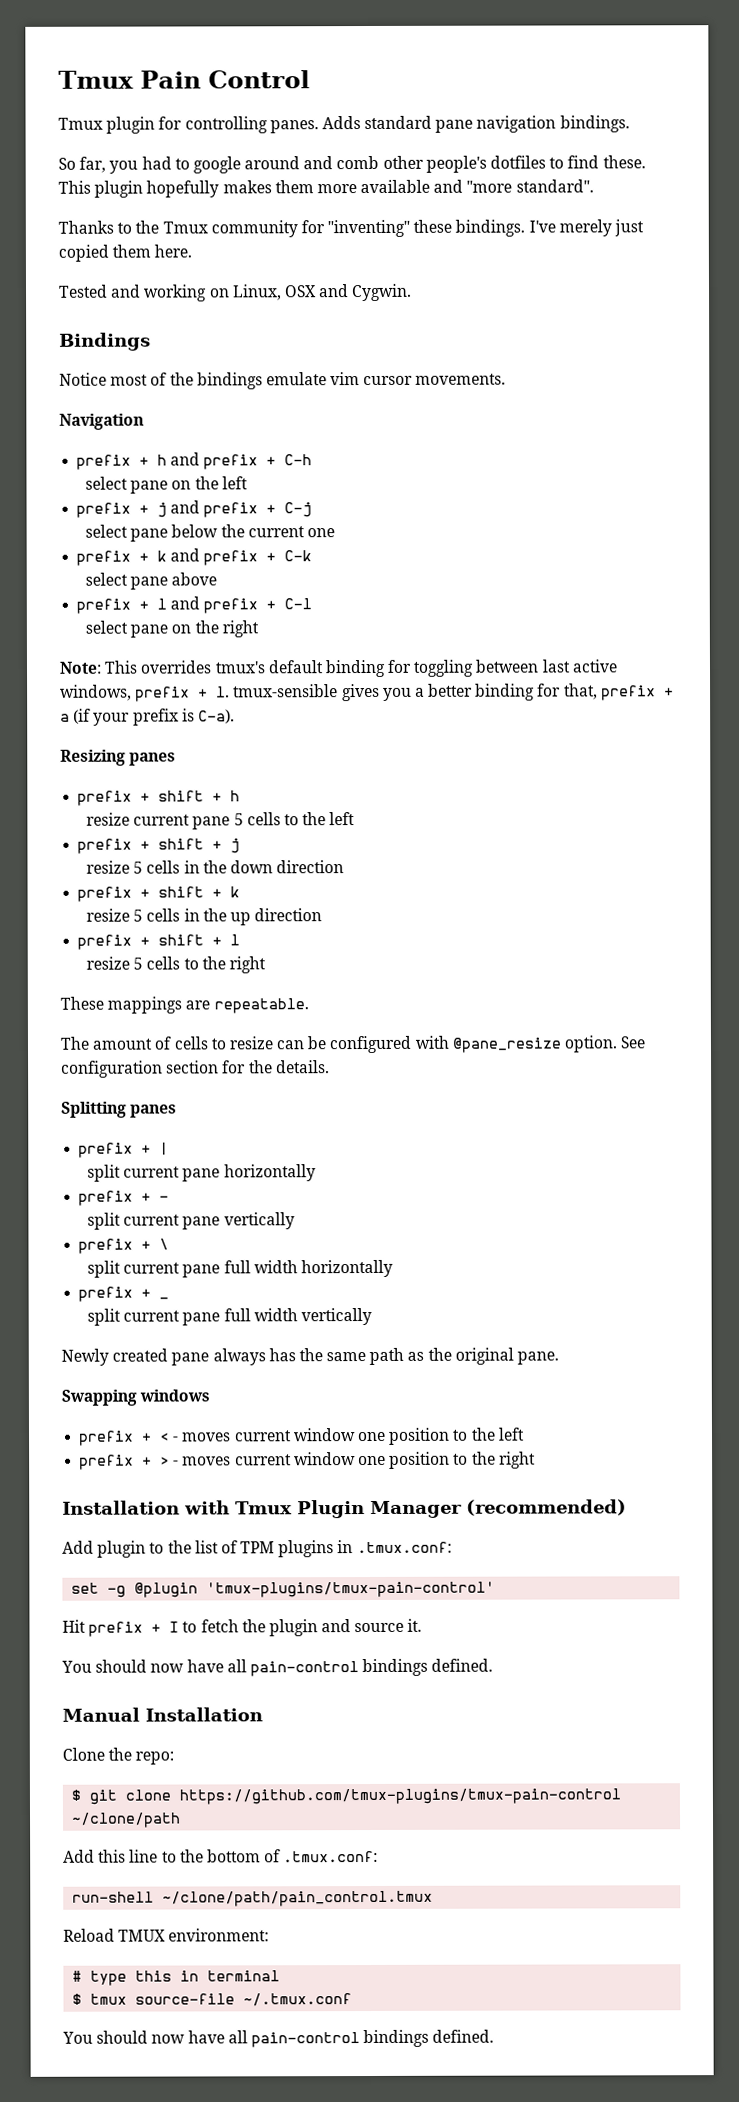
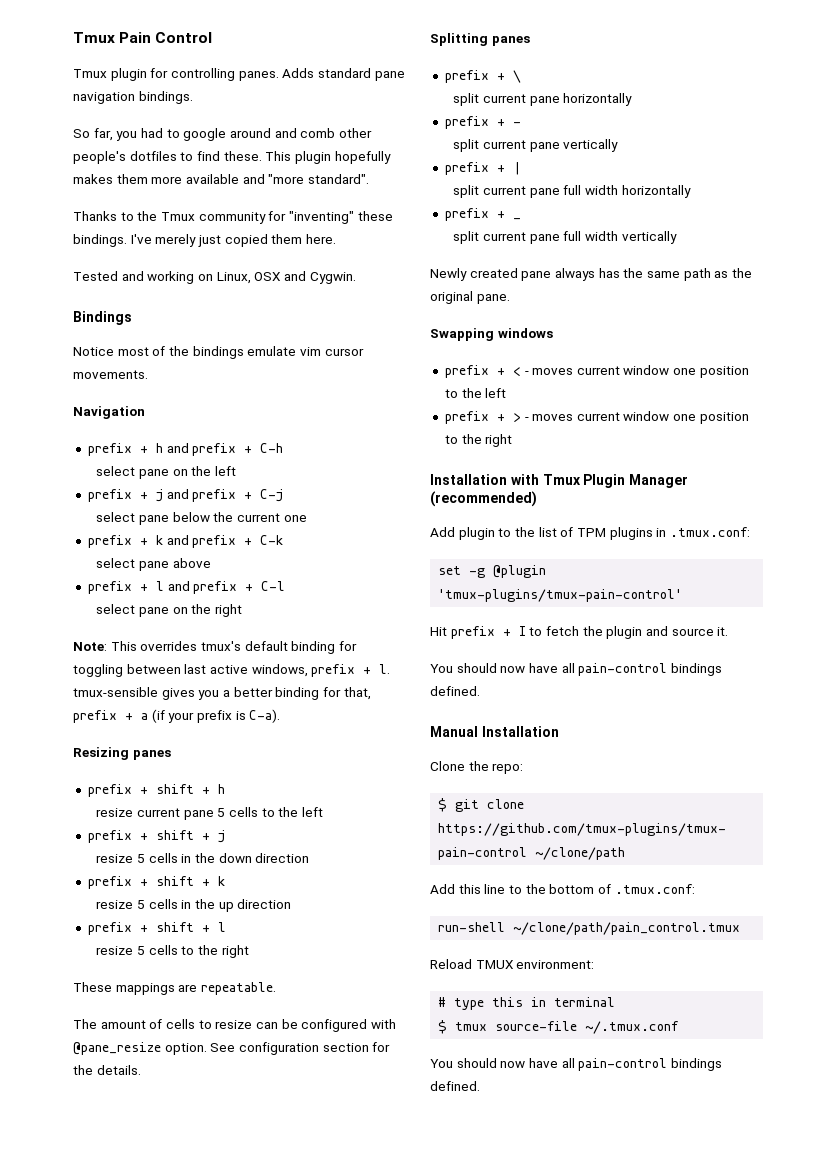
  Splitting panes
- prefix + |
+ prefix + \
  split current pane vertically
- prefix + \
+ prefix + |

